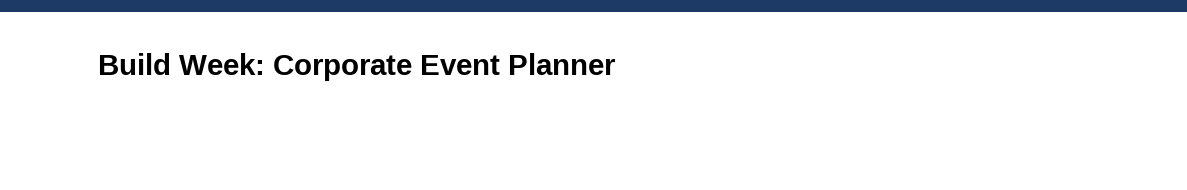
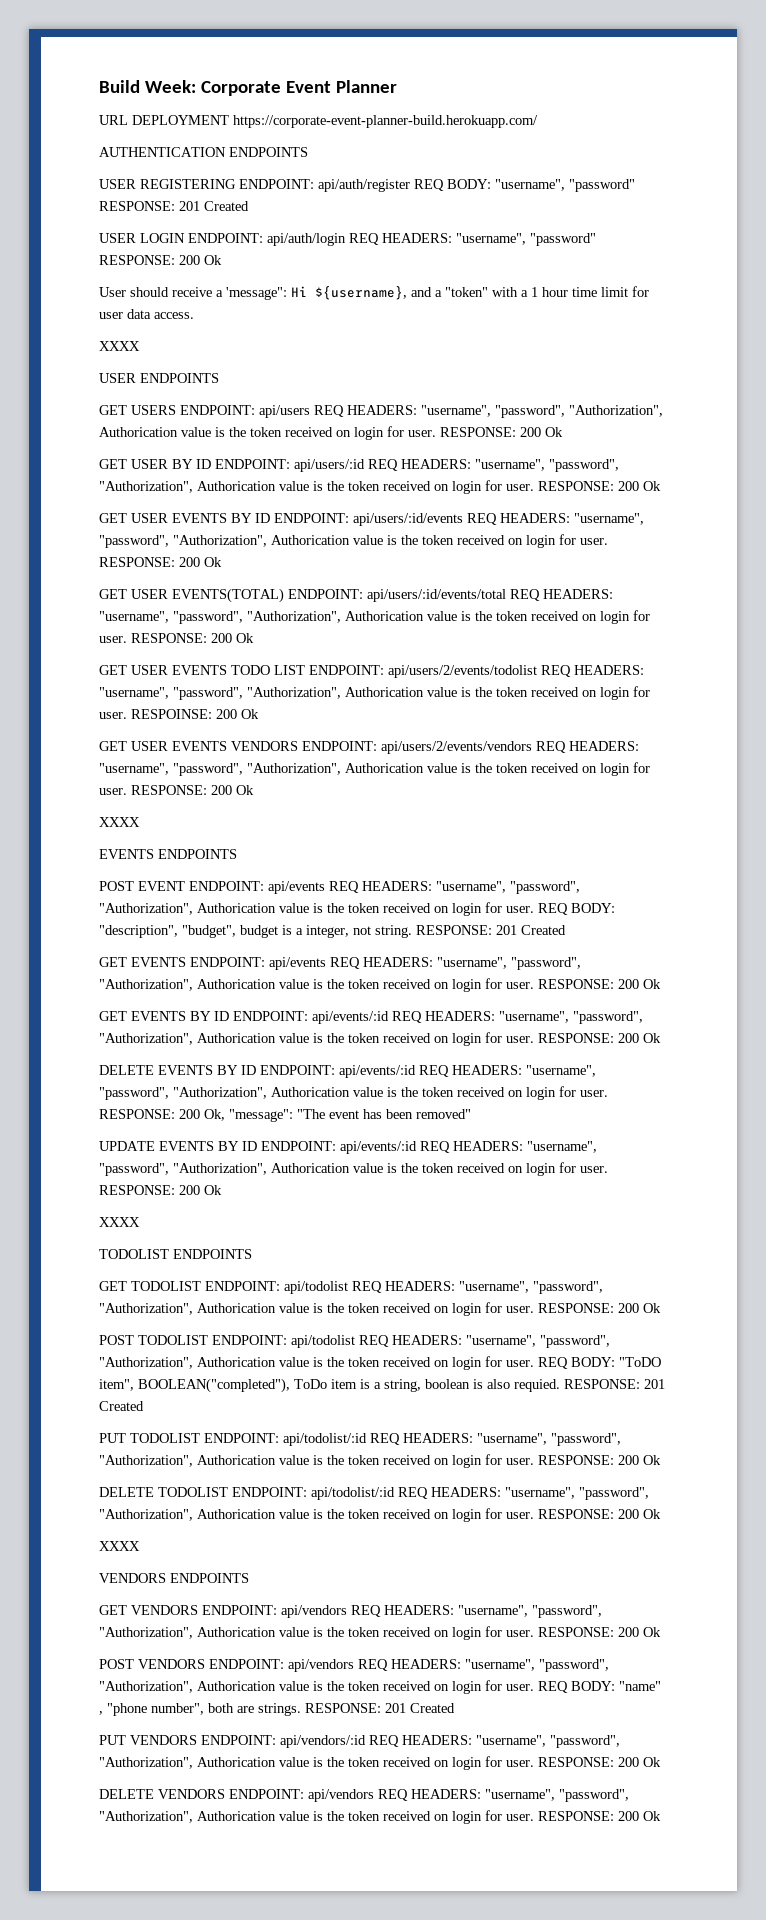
+ URL DEPLOYMENT https://corporate-event-planner-build.herokuapp.com/
+ AUTHENTICATION ENDPOINTS
+ USER REGISTERING ENDPOINT: api/auth/register REQ BODY: "username", "password" RESPONSE: 201 Created
+ USER LOGIN ENDPOINT: api/auth/login REQ HEADERS: "username", "password" RESPONSE: 200 Ok
+ User should receive a 'message": Hi ${username}, and a "token" with a 1 hour time limit for user data access.
+ XXXX
+ USER ENDPOINTS
+ GET USERS ENDPOINT: api/users REQ HEADERS: "username", "password", "Authorization", Authorication value is the token received on login for user. RESPONSE: 200 Ok
+ GET USER BY ID ENDPOINT: api/users/:id REQ HEADERS: "username", "password", "Authorization", Authorication value is the token received on login for user. RESPONSE: 200 Ok
+ GET USER EVENTS BY ID ENDPOINT: api/users/:id/events REQ HEADERS: "username", "password", "Authorization", Authorication value is the token received on login for user. RESPONSE: 200 Ok
+ GET USER EVENTS(TOTAL) ENDPOINT: api/users/:id/events/total REQ HEADERS: "username", "password", "Authorization", Authorication value is the token received on login for user. RESPONSE: 200 Ok
+ GET USER EVENTS TODO LIST ENDPOINT: api/users/2/events/todolist REQ HEADERS: "username", "password", "Authorization", Authorication value is the token received on login for user. RESPOINSE: 200 Ok
+ GET USER EVENTS VENDORS ENDPOINT: api/users/2/events/vendors REQ HEADERS: "username", "password", "Authorization", Authorication value is the token received on login for user. RESPONSE: 200 Ok
+ XXXX
+ EVENTS ENDPOINTS
+ POST EVENT ENDPOINT: api/events REQ HEADERS: "username", "password", "Authorization", Authorication value is the token received on login for user. REQ BODY: "description", "budget", budget is a integer, not string. RESPONSE: 201 Created
+ GET EVENTS ENDPOINT: api/events REQ HEADERS: "username", "password", "Authorization", Authorication value is the token received on login for user. RESPONSE: 200 Ok
+ GET EVENTS BY ID ENDPOINT: api/events/:id REQ HEADERS: "username", "password", "Authorization", Authorication value is the token received on login for user. RESPONSE: 200 Ok
+ DELETE EVENTS BY ID ENDPOINT: api/events/:id REQ HEADERS: "username", "password", "Authorization", Authorication value is the token received on login for user. RESPONSE: 200 Ok, "message": "The event has been removed"
+ UPDATE EVENTS BY ID ENDPOINT: api/events/:id REQ HEADERS: "username", "password", "Authorization", Authorication value is the token received on login for user. RESPONSE: 200 Ok
+ XXXX
+ TODOLIST ENDPOINTS
+ GET TODOLIST ENDPOINT: api/todolist REQ HEADERS: "username", "password", "Authorization", Authorication value is the token received on login for user. RESPONSE: 200 Ok
+ POST TODOLIST ENDPOINT: api/todolist REQ HEADERS: "username", "password", "Authorization", Authorication value is the token received on login for user. REQ BODY: "ToDO item", BOOLEAN("completed"), ToDo item is a string, boolean is also requied. RESPONSE: 201 Created
+ PUT TODOLIST ENDPOINT: api/todolist/:id REQ HEADERS: "username", "password", "Authorization", Authorication value is the token received on login for user. RESPONSE: 200 Ok
+ DELETE TODOLIST ENDPOINT: api/todolist/:id REQ HEADERS: "username", "password", "Authorization", Authorication value is the token received on login for user. RESPONSE: 200 Ok
+ XXXX
+ VENDORS ENDPOINTS
+ GET VENDORS ENDPOINT: api/vendors REQ HEADERS: "username", "password", "Authorization", Authorication value is the token received on login for user. RESPONSE: 200 Ok
+ POST VENDORS ENDPOINT: api/vendors REQ HEADERS: "username", "password", "Authorization", Authorication value is the token received on login for user. REQ BODY: "name" , "phone number", both are strings. RESPONSE: 201 Created
+ PUT VENDORS ENDPOINT: api/vendors/:id REQ HEADERS: "username", "password", "Authorization", Authorication value is the token received on login for user. RESPONSE: 200 Ok
+ DELETE VENDORS ENDPOINT: api/vendors REQ HEADERS: "username", "password", "Authorization", Authorication value is the token received on login for user. RESPONSE: 200 Ok

